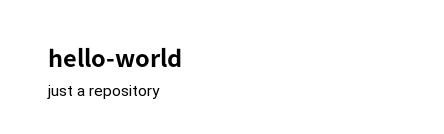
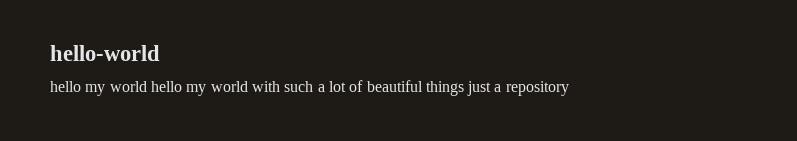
- just a repository
+ hello my world hello my world with such a lot of beautiful things just a repository

